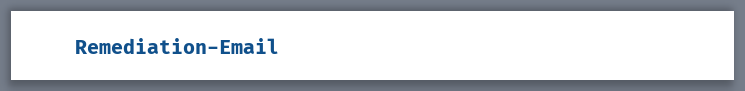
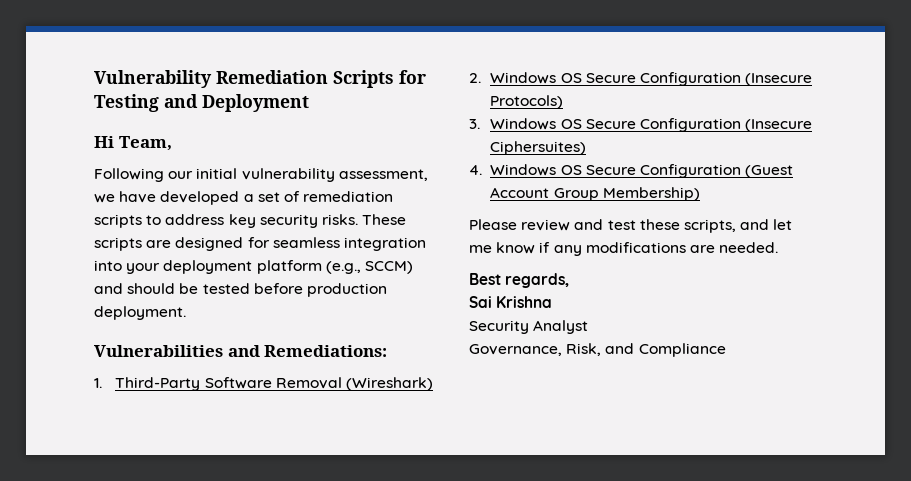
- Remediation-Email
+ Vulnerability Remediation Scripts for Testing and Deployment
+ Hi Team,
+ Following our initial vulnerability assessment, we have developed a set of remediation scripts to address key security risks. These scripts are designed for seamless integration into your deployment platform (e.g., SCCM) and should be tested before production deployment.
+ Vulnerabilities and Remediations:
+ 1. Third-Party Software Removal (Wireshark)
+ 2. Windows OS Secure Configuration (Insecure Protocols)
+ 3. Windows OS Secure Configuration (Insecure Ciphersuites)
+ 4. Windows OS Secure Configuration (Guest Account Group Membership)
+ Please review and test these scripts, and let me know if any modifications are needed.
+ Best regards,
+ Sai Krishna
+ Security Analyst
+ Governance, Risk, and Compliance

